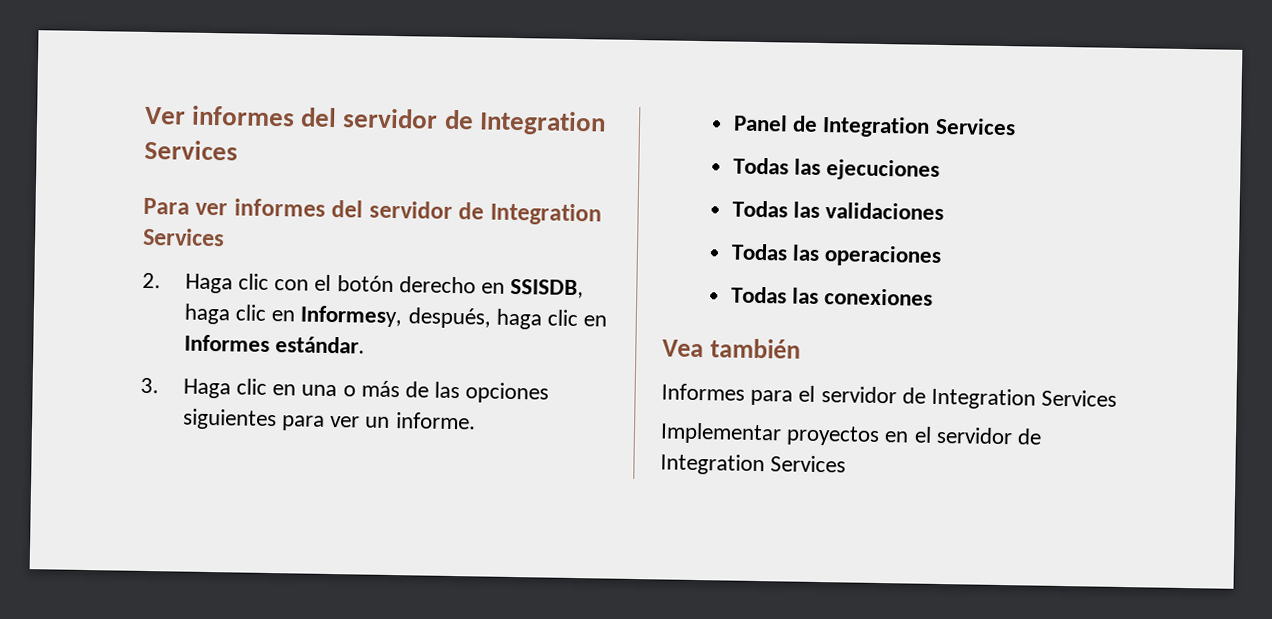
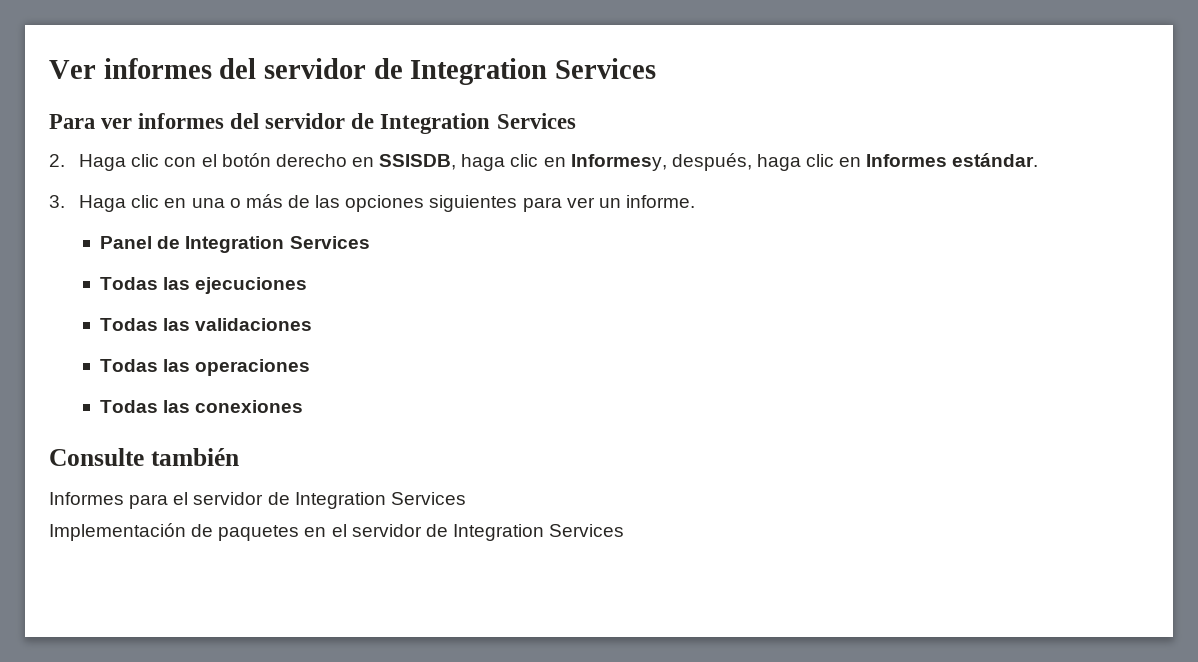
- Vea también
+ Consulte también
- Implementar proyectos en el servidor de Integration Services
+ Implementación de paquetes en el servidor de Integration Services

